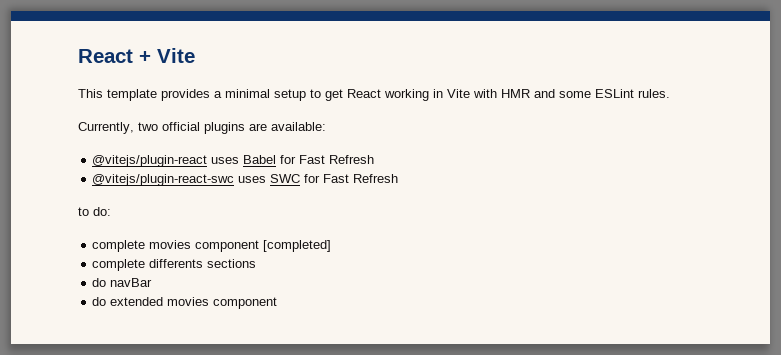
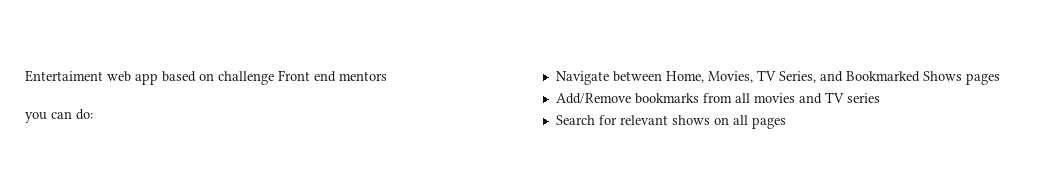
- React + Vite
- This template provides a minimal setup to get React working in Vite with HMR and some ESLint rules.
- Currently, two official plugins are available:
- @vitejs/plugin-react uses Babel for Fast Refresh
- @vitejs/plugin-react-swc uses SWC for Fast Refresh
- to do:
- complete movies component [completed]
- complete differents sections
- do navBar
- do extended movies component
+ Entertaiment web app based on challenge Front end mentors
+ you can do:
+ Navigate between Home, Movies, TV Series, and Bookmarked Shows pages
+ Add/Remove bookmarks from all movies and TV series
+ Search for relevant shows on all pages

